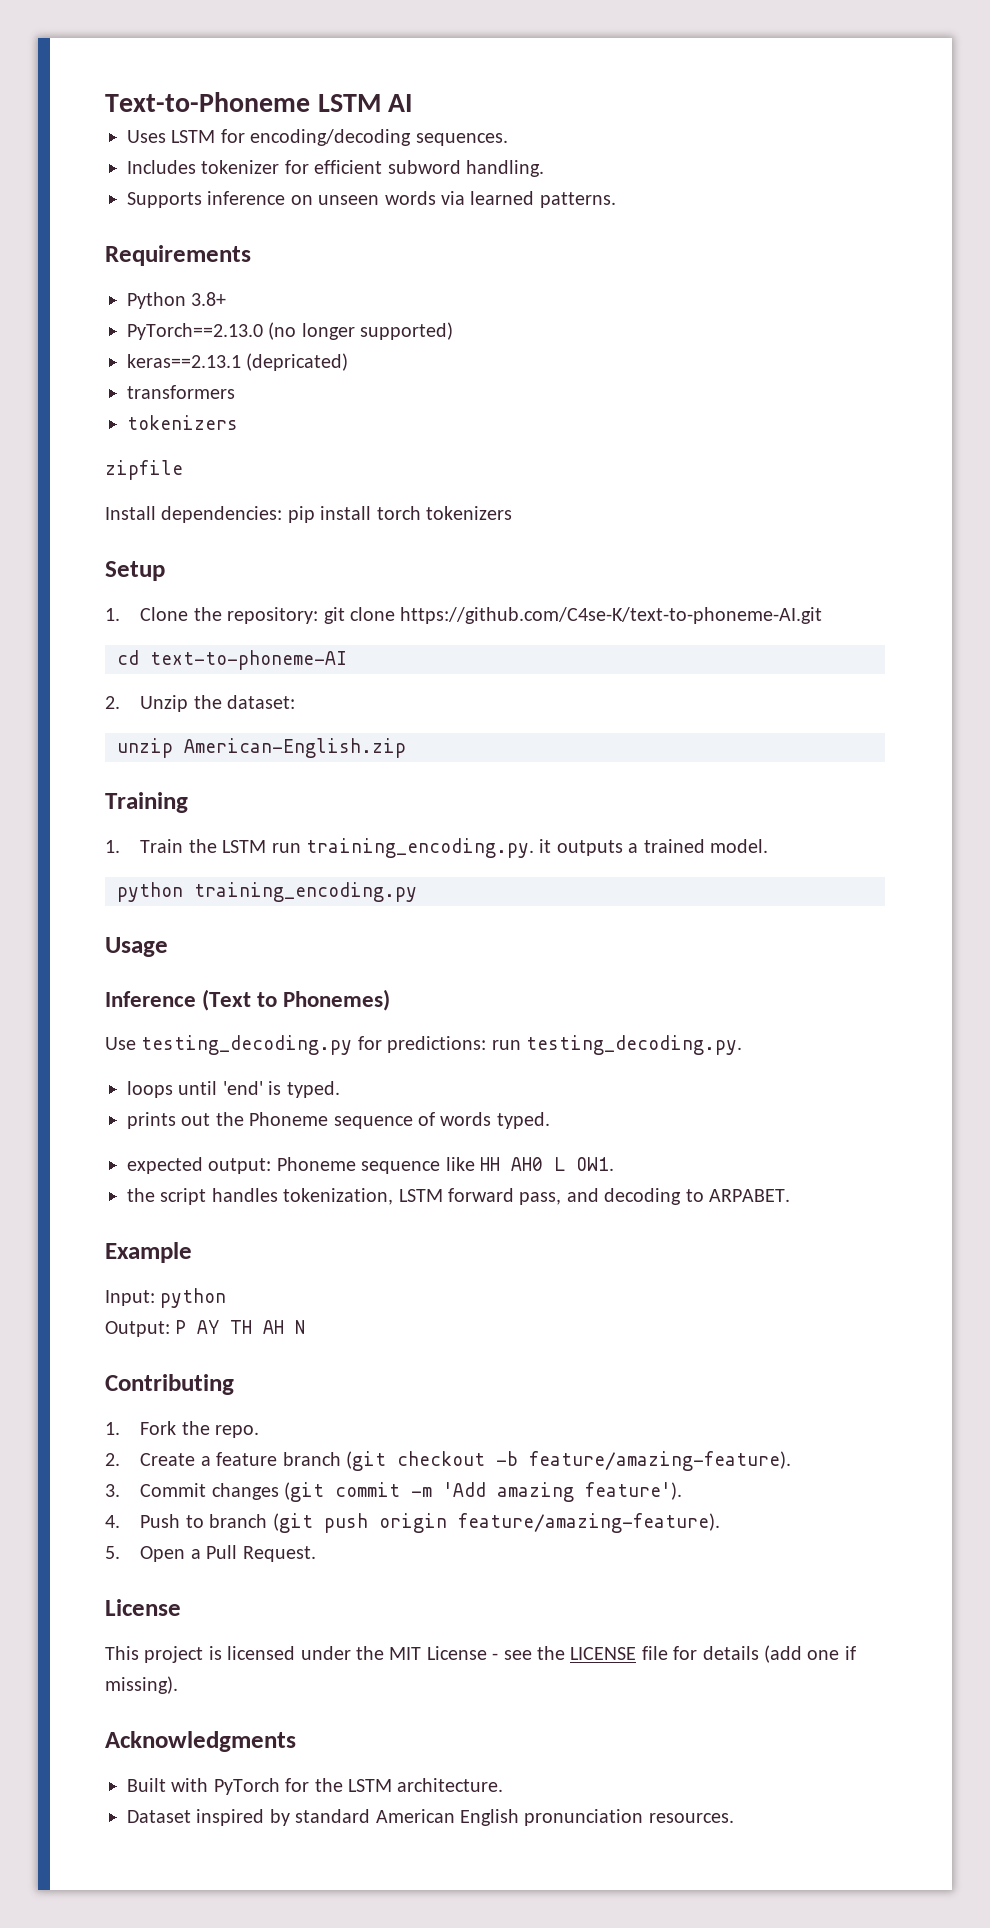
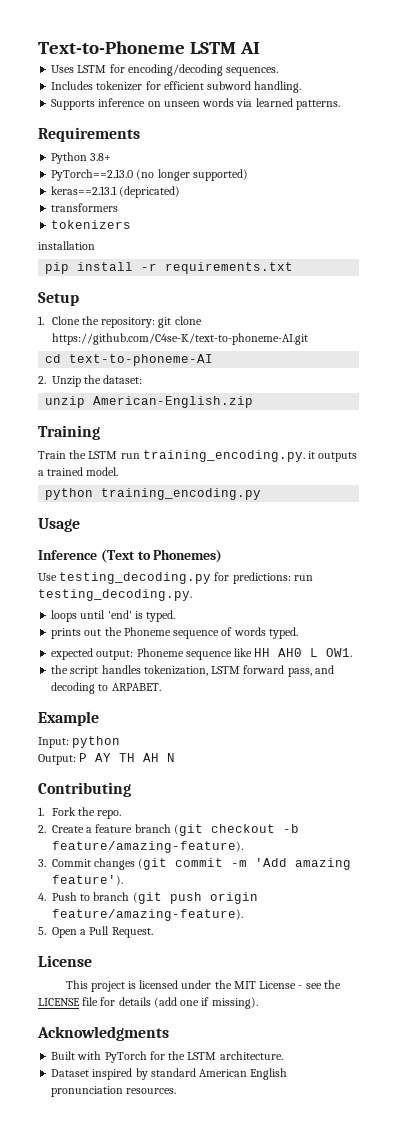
- zipfile
- Install dependencies: pip install torch tokenizers
+ installation
+ pip install -r requirements.txt
- 1. Train the LSTM run training_encoding.py. it outputs a trained model.
+ Train the LSTM run training_encoding.py. it outputs a trained model.

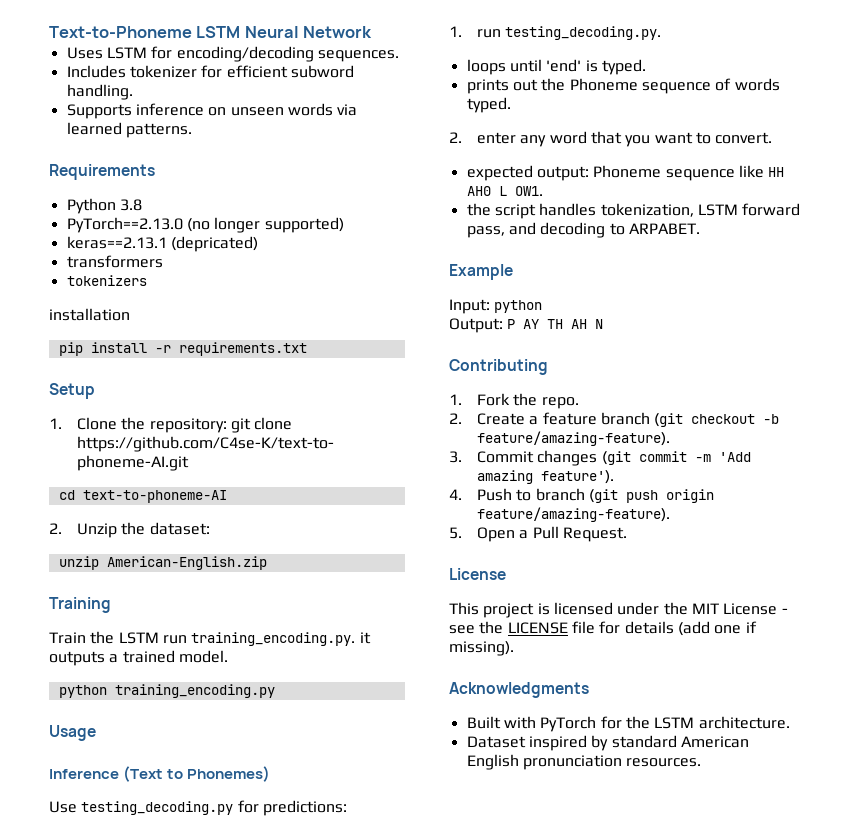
- Text-to-Phoneme LSTM AI
+ Text-to-Phoneme LSTM Neural Network
- Python 3.8+
+ Python 3.8
- Use testing_decoding.py for predictions: run testing_decoding.py.
+ Use testing_decoding.py for predictions:
+ 1. run testing_decoding.py.
+ 2. enter any word that you want to convert.

